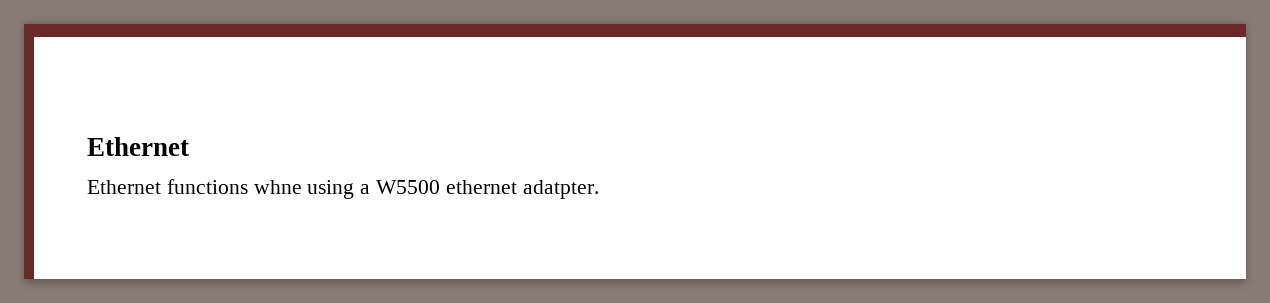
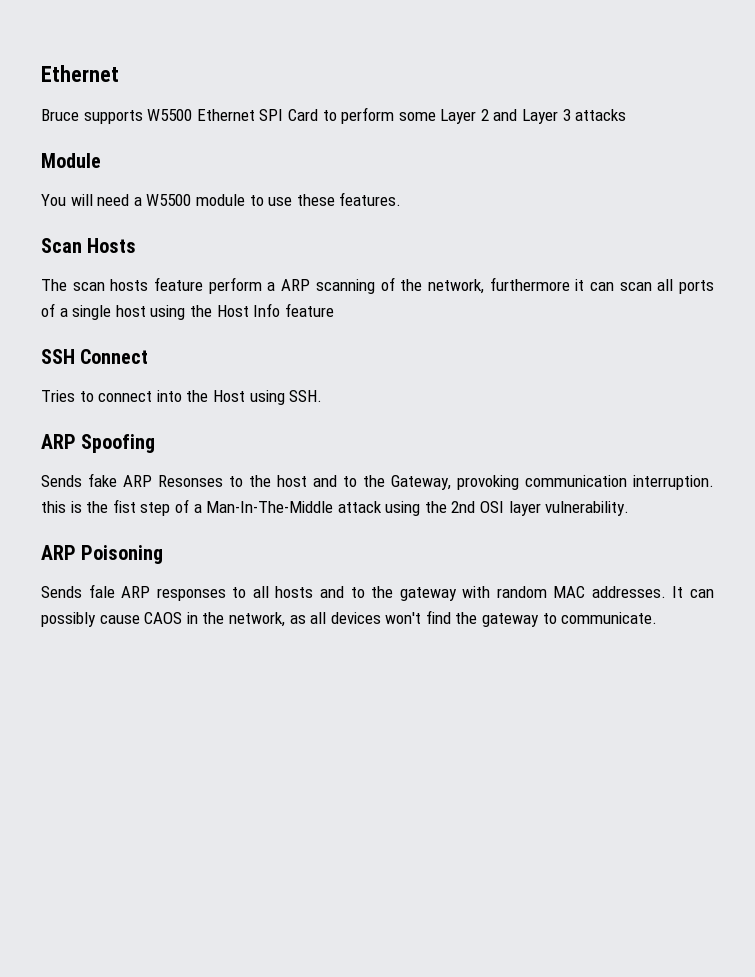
- Ethernet functions whne using a W5500 ethernet adatpter.
+ Bruce supports W5500 Ethernet SPI Card to perform some Layer 2 and Layer 3 attacks
+ Module
+ You will need a W5500 module to use these features.
+ Scan Hosts
+ The scan hosts feature perform a ARP scanning of the network, furthermore it can scan all ports of a single host using the Host Info feature
+ SSH Connect
+ Tries to connect into the Host using SSH.
+ ARP Spoofing
+ Sends fake ARP Resonses to the host and to the Gateway, provoking communication interruption. this is the fist step of a Man-In-The-Middle attack using the 2nd OSI layer vulnerability.
+ ARP Poisoning
+ Sends fale ARP responses to all hosts and to the gateway with random MAC addresses. It can possibly cause CAOS in the network, as all devices won't find the gateway to communicate.

